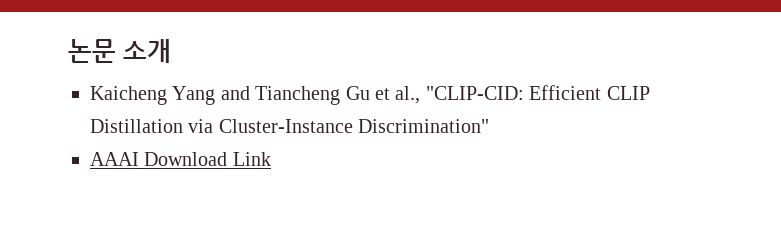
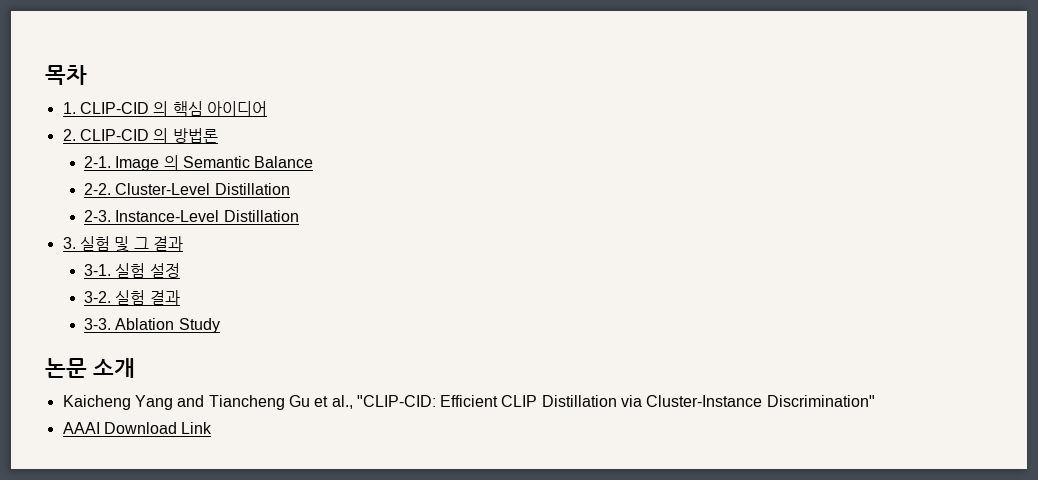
+ 목차
+ 1. CLIP-CID 의 핵심 아이디어
+ 2. CLIP-CID 의 방법론
+ 2-1. Image 의 Semantic Balance
+ 2-2. Cluster-Level Distillation
+ 2-3. Instance-Level Distillation
+ 3. 실험 및 그 결과
+ 3-1. 실험 설정
+ 3-2. 실험 결과
+ 3-3. Ablation Study

